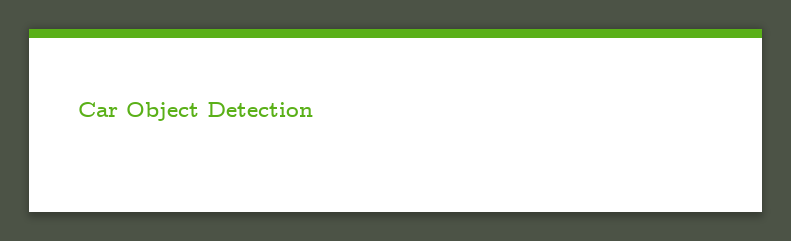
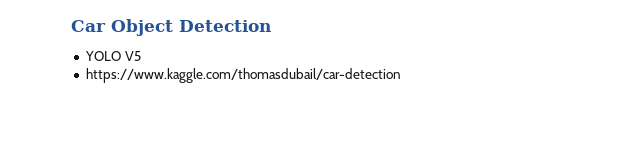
+ YOLO V5
+ https://www.kaggle.com/thomasdubail/car-detection

